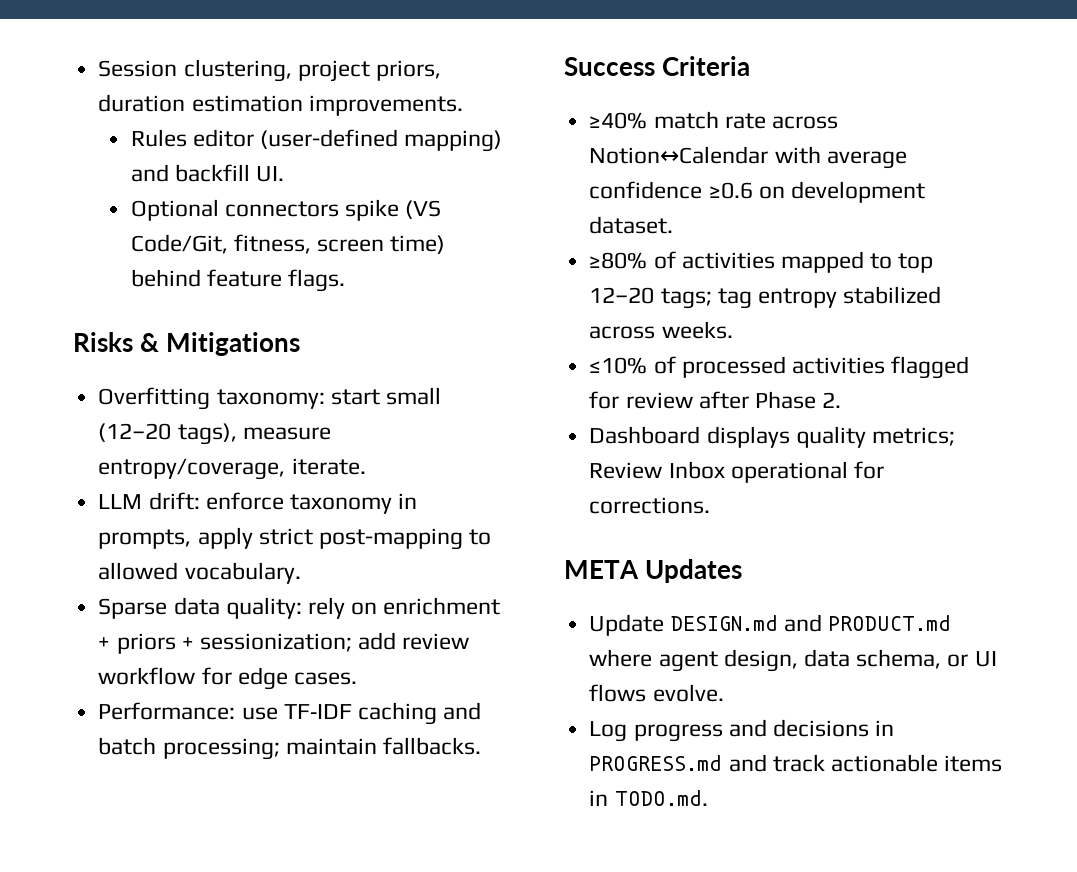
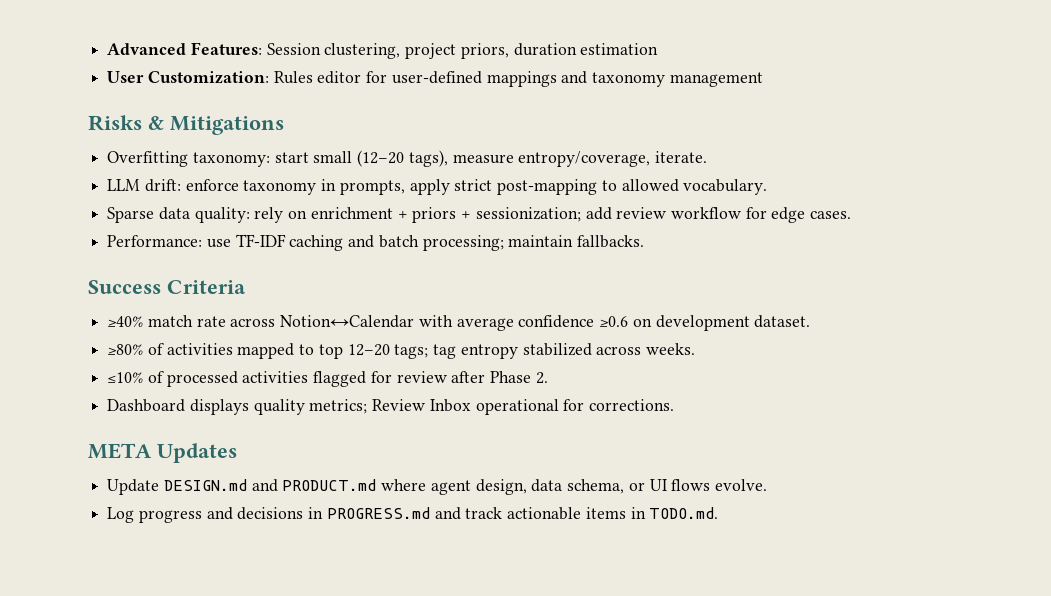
- Session clustering, project priors, duration estimation improvements.
- Rules editor (user-defined mapping) and backfill UI.
- Optional connectors spike (VS Code/Git, fitness, screen time) behind feature flags.
+ Advanced Features: Session clustering, project priors, duration estimation
+ User Customization: Rules editor for user-defined mappings and taxonomy management

